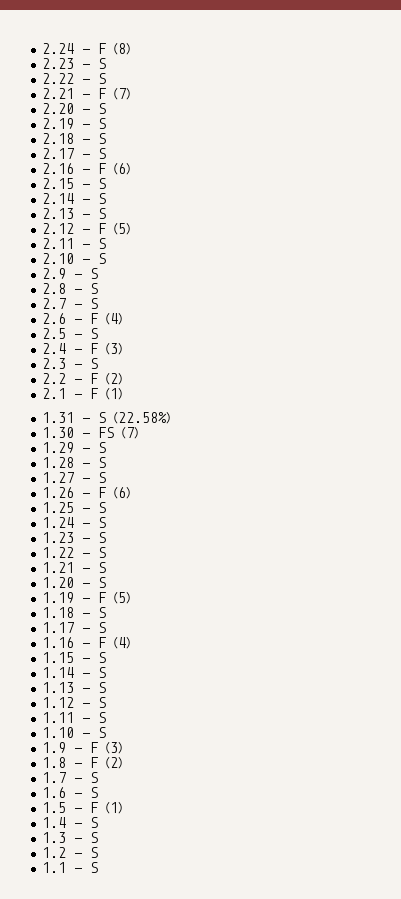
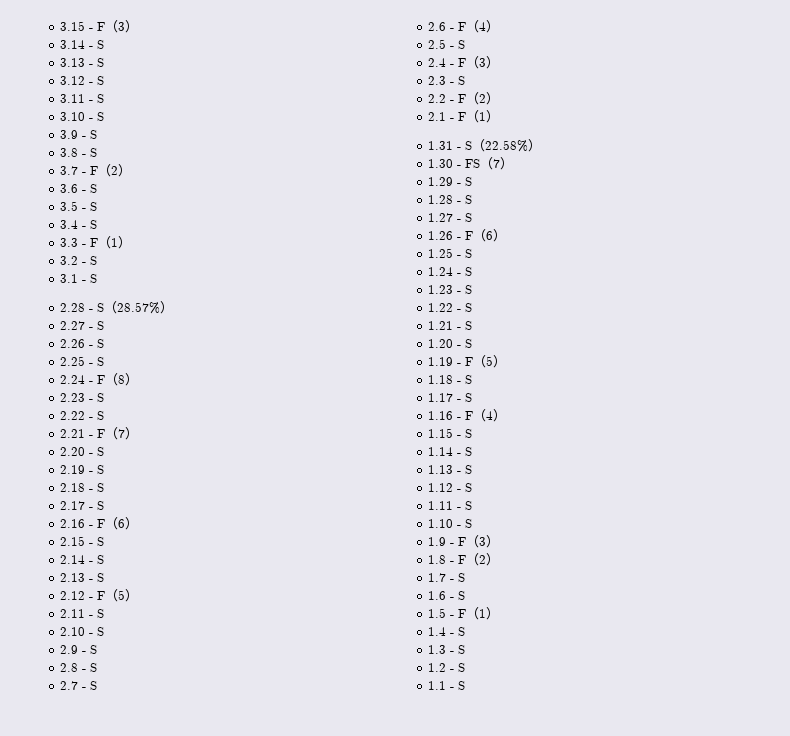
+ 3.15 - F（3）
+ 3.14 - S
+ 3.13 - S
+ 3.12 - S
+ 3.11 - S
+ 3.10 - S
+ 3.9 - S
+ 3.8 - S
+ 3.7 - F（2）
+ 3.6 - S
+ 3.5 - S
+ 3.4 - S
+ 3.3 - F（1）
+ 3.2 - S
+ 3.1 - S
+ 2.28 - S（28.57%）
+ 2.27 - S
+ 2.26 - S
+ 2.25 - S

